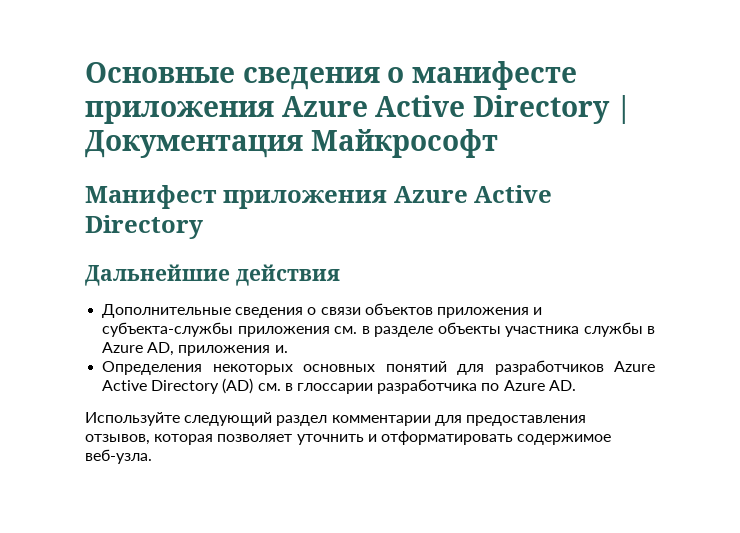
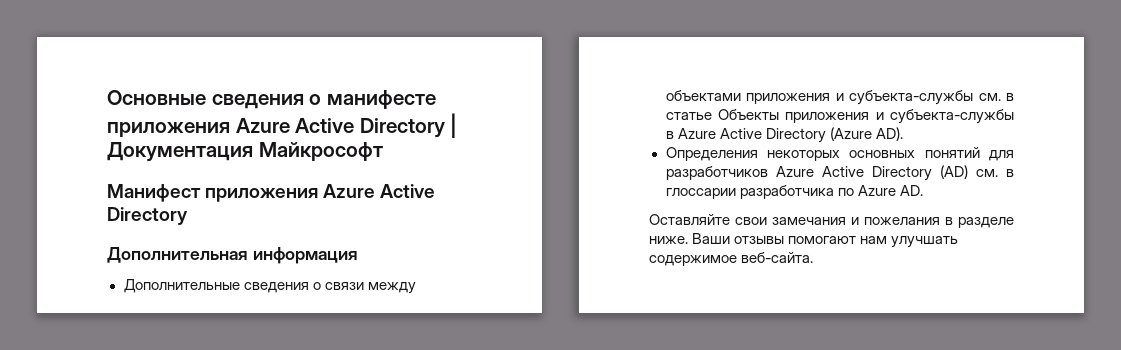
- Дальнейшие действия
+ Дополнительная информация
- Дополнительные сведения о связи объектов приложения и субъекта-службы приложения см. в разделе объекты участника службы в Azure AD, приложения и.
+ Дополнительные сведения о связи между объектами приложения и субъекта-службы см. в статье Объекты приложения и субъекта-службы в Azure Active Directory (Azure AD).
- Используйте следующий раздел комментарии для предоставления отзывов, которая позволяет уточнить и отформатировать содержимое веб-узла.
+ Оставляйте свои замечания и пожелания в разделе ниже. Ваши отзывы помогают нам улучшать содержимое веб-сайта.

